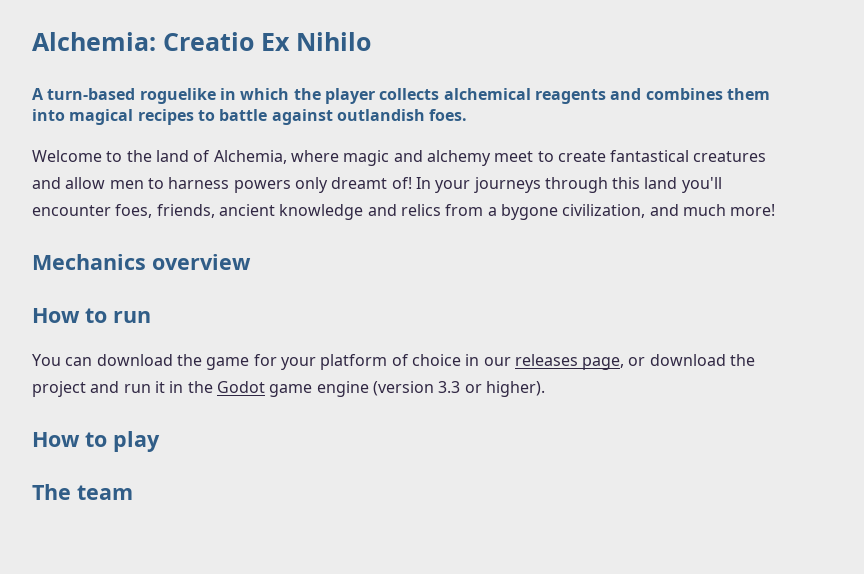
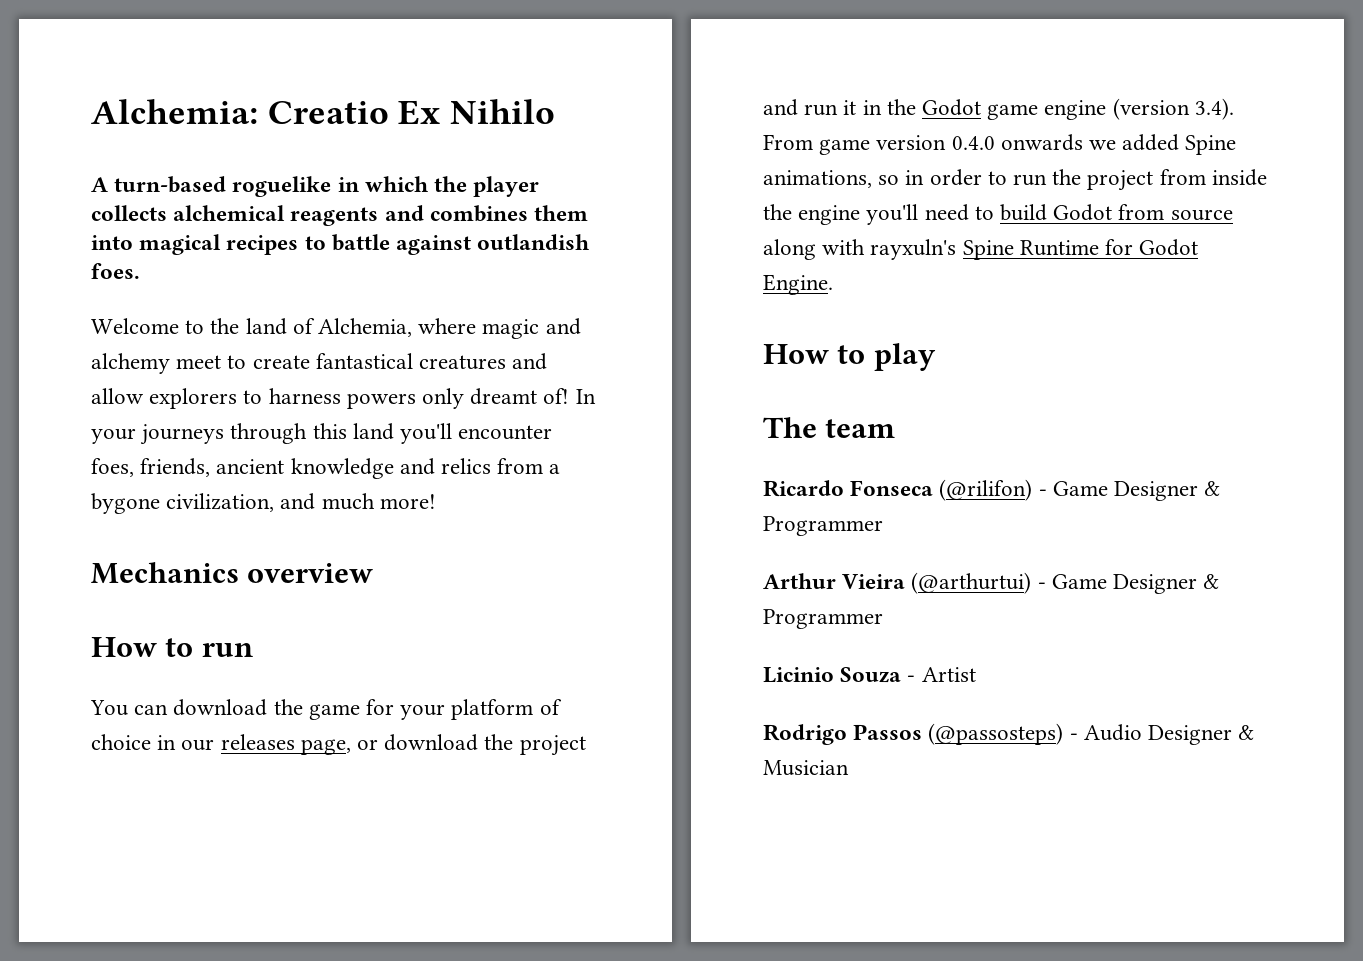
- Welcome to the land of Alchemia, where magic and alchemy meet to create fantastical creatures and allow men to harness powers only dreamt of!
+ Welcome to the land of Alchemia, where magic and alchemy meet to create fantastical creatures and allow explorers to harness powers only dreamt of!
- You can download the game for your platform of choice in our releases page, or download the project and run it in the Godot game engine (version 3.3 or higher).
+ You can download the game for your platform of choice in our releases page, or download the project and run it in the Godot game engine (version 3.4). From game version 0.4.0 onwards we added Spine animations, so in order to run the project from inside the engine you'll need to build Godot from source along with rayxuln's Spine Runtime for Godot Engine.
+ Ricardo Fonseca (@rilifon) - Game Designer & Programmer
+ Arthur Vieira (@arthurtui) - Game Designer & Programmer
+ Licinio Souza - Artist
+ Rodrigo Passos (@passosteps) - Audio Designer & Musician

